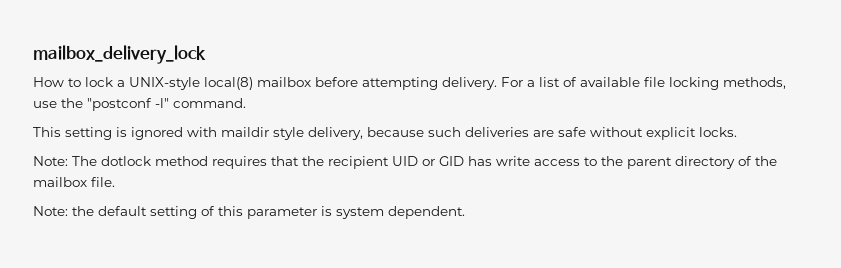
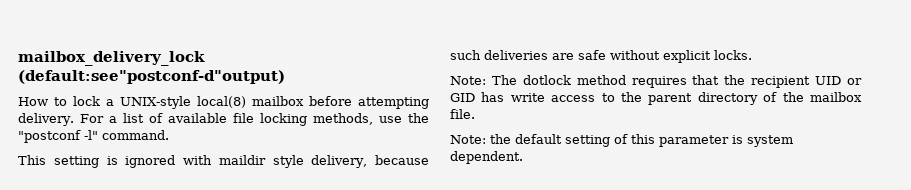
- mailbox_delivery_lock
+ mailbox_delivery_lock (default:see"postconf-d"output)

